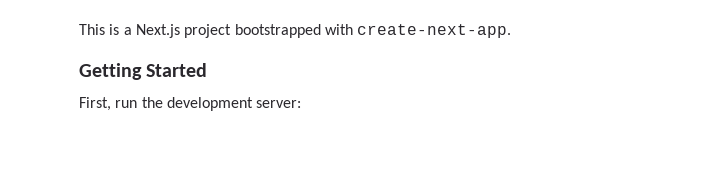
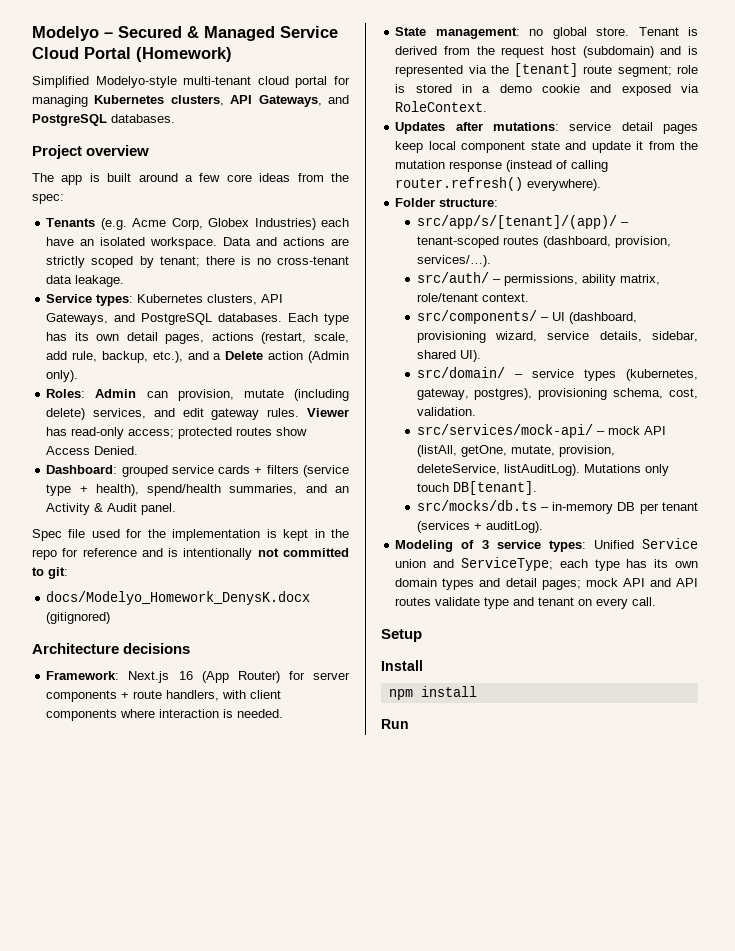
- This is a Next.js project bootstrapped with create-next-app.
- Getting Started
- First, run the development server:
+ Modelyo – Secured & Managed Service Cloud Portal (Homework)
+ Simplified Modelyo-style multi-tenant cloud portal for managing Kubernetes clusters, API Gateways, and PostgreSQL databases.
+ Project overview
+ The app is built around a few core ideas from the spec:
+ Tenants (e.g. Acme Corp, Globex Industries) each have an isolated workspace. Data and actions are strictly scoped by tenant; there is no cross-tenant data leakage.
+ Service types: Kubernetes clusters, API Gateways, and PostgreSQL databases. Each type has its own detail pages, actions (restart, scale, add rule, backup, etc.), and a Delete action (Admin only).
+ Roles: Admin can provision, mutate (including delete) services, and edit gateway rules. Viewer has read-only access; protected routes show Access Denied.
+ Dashboard: grouped service cards + filters (service type + health), spend/health summaries, and an Activity & Audit panel.
+ Spec file used for the implementation is kept in the repo for reference and is intentionally not committed to git:
+ docs/Modelyo_Homework_DenysK.docx (gitignored)
+ Architecture decisions
+ Framework: Next.js 16 (App Router) for server components + route handlers, with client components where interaction is needed.
+ State management: no global store. Tenant is derived from the request host (subdomain) and is represented via the [tenant] route segment; role is stored in a demo cookie and exposed via RoleContext.
+ Updates after mutations: service detail pages keep local component state and update it from the mutation response (instead of calling router.refresh() everywhere).
+ Folder structure:
+ src/app/s/[tenant]/(app)/ – tenant-scoped routes (dashboard, provision, services/…).
+ src/auth/ – permissions, ability matrix, role/tenant context.
+ src/components/ – UI (dashboard, provisioning wizard, service details, sidebar, shared UI).
+ src/domain/ – service types (kubernetes, gateway, postgres), provisioning schema, cost, validation.
+ src/services/mock-api/ – mock API (listAll, getOne, mutate, provision, deleteService, listAuditLog). Mutations only touch DB[tenant].
+ src/mocks/db.ts – in-memory DB per tenant (services + auditLog).
+ Modeling of 3 service types: Unified Service union and ServiceType; each type has its own domain types and detail pages; mock API and API routes validate type and tenant on every call.
+ Setup
+ Install
+ npm install
+ Run

